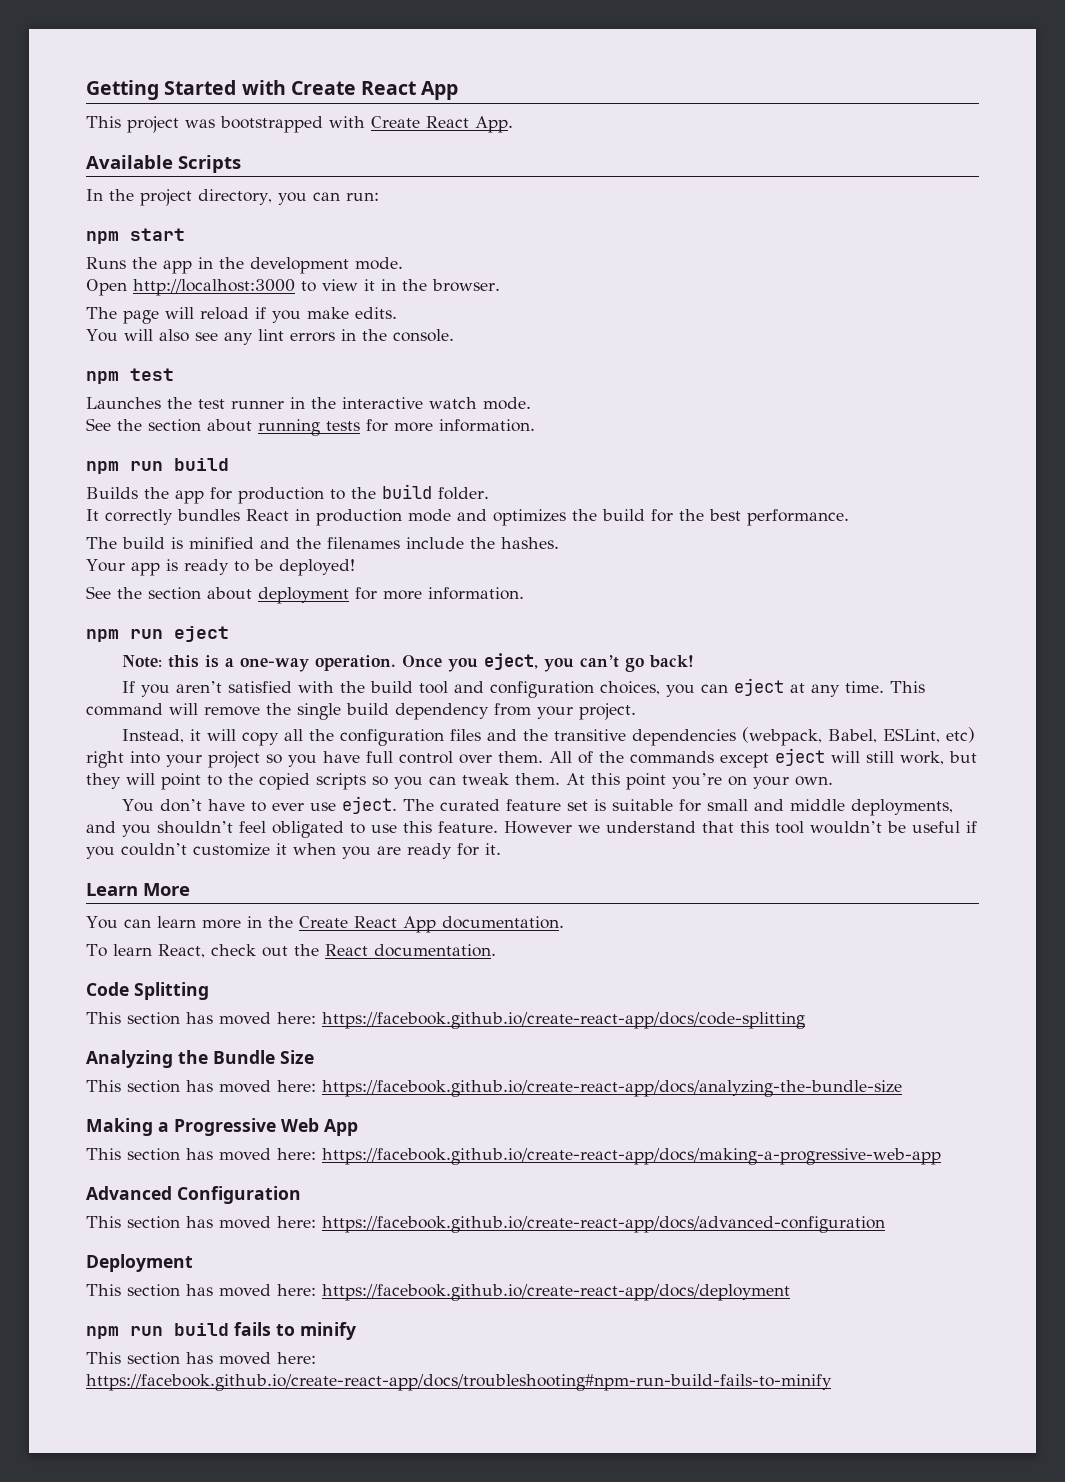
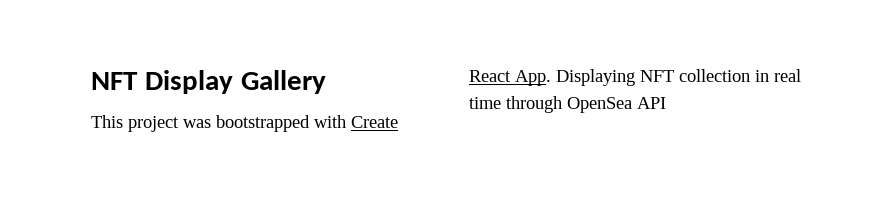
- Getting Started with Create React App
+ NFT Display Gallery
- This project was bootstrapped with Create React App.
- Available Scripts
- In the project directory, you can run:
- npm start
- Runs the app in the development mode.
- Open http://localhost:3000 to view it in the browser.
- The page will reload if you make edits.
- You will also see any lint errors in the console.
- npm test
- Launches the test runner in the interactive watch mode.
- See the section about running tests for more information.
- npm run build
- Builds the app for production to the build folder.
- It correctly bundles React in production mode and optimizes the build for the best performance.
- The build is minified and the filenames include the hashes.
- Your app is ready to be deployed!
- See the section about deployment for more information.
- npm run eject
- Note: this is a one-way operation. Once you eject, you can’t go back!
- If you aren’t satisfied with the build tool and configuration choices, you can eject at any time. This command will remove the single build dependency from your project.
- Instead, it will copy all the configuration files and the transitive dependencies (webpack, Babel, ESLint, etc) right into your project so you have full control over them. All of the commands except eject will still work, but they will point to the copied scripts so you can tweak them. At this point you’re on your own.
- You don’t have to ever use eject. The curated feature set is suitable for small and middle deployments, and you shouldn’t feel obligated to use this feature. However we understand that this tool wouldn’t be useful if you couldn’t customize it when you are ready for it.
- Learn More
- You can learn more in the Create React App documentation.
- To learn React, check out the React documentation.
- Code Splitting
- This section has moved here: https://facebook.github.io/create-react-app/docs/code-splitting
- Analyzing the Bundle Size
- This section has moved here: https://facebook.github.io/create-react-app/docs/analyzing-the-bundle-size
- Making a Progressive Web App
- This section has moved here: https://facebook.github.io/create-react-app/docs/making-a-progressive-web-app
- Advanced Configuration
- This section has moved here: https://facebook.github.io/create-react-app/docs/advanced-configuration
- Deployment
- This section has moved here: https://facebook.github.io/create-react-app/docs/deployment
- npm run build fails to minify
- This section has moved here: https://facebook.github.io/create-react-app/docs/troubleshooting#npm-run-build-fails-to-minify
+ This project was bootstrapped with Create React App. Displaying NFT collection in real time through OpenSea API

